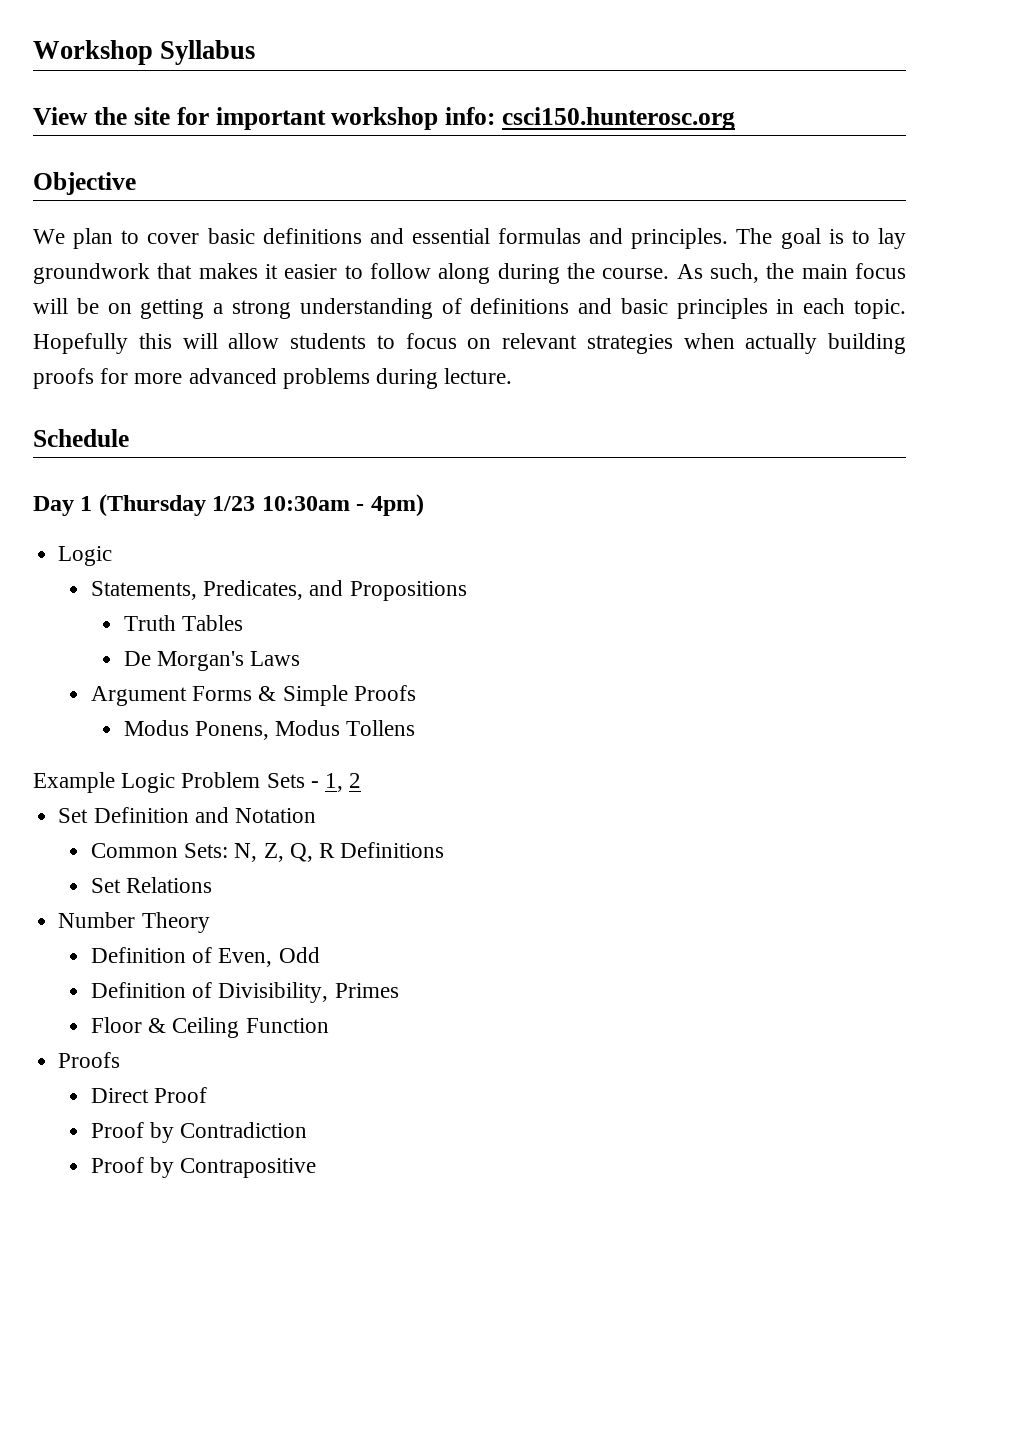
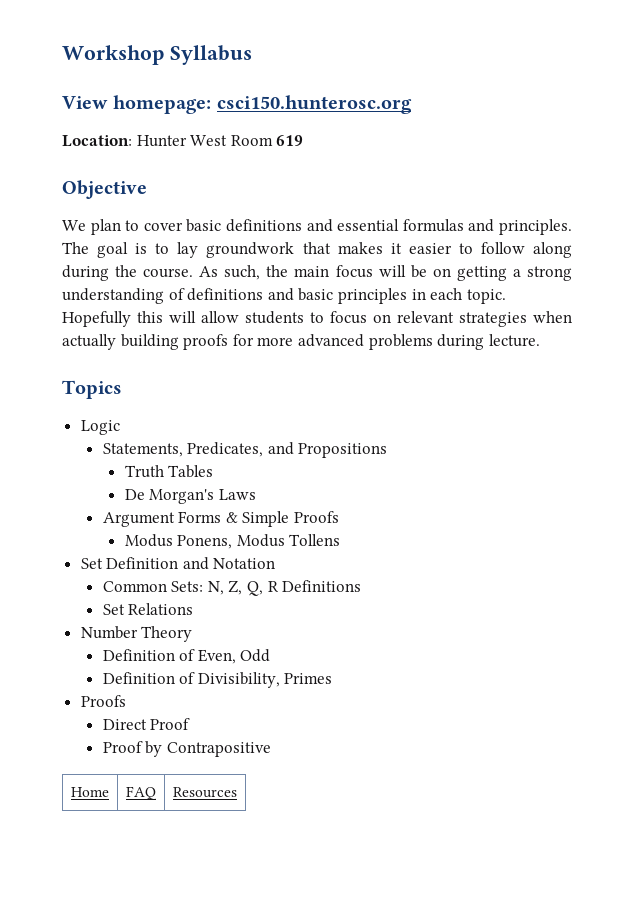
- View the site for important workshop info: csci150.hunterosc.org
+ View homepage: csci150.hunterosc.org
+ Location: Hunter West Room 619
- Schedule
- Day 1 (Thursday 1/23 10:30am - 4pm)
+ Topics
- Example Logic Problem Sets - 1, 2
- Floor & Ceiling Function
- Proof by Contradiction
+ Home | FAQ | Resources

